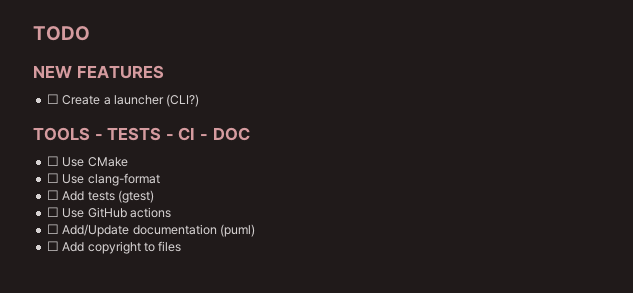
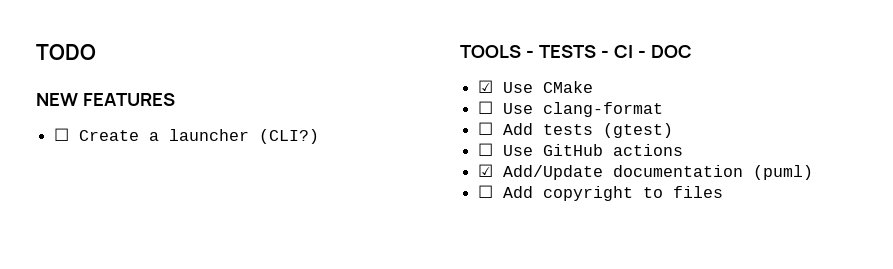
- ☐ Use CMake
+ ☑ Use CMake
- ☐ Add/Update documentation (puml)
+ ☑ Add/Update documentation (puml)

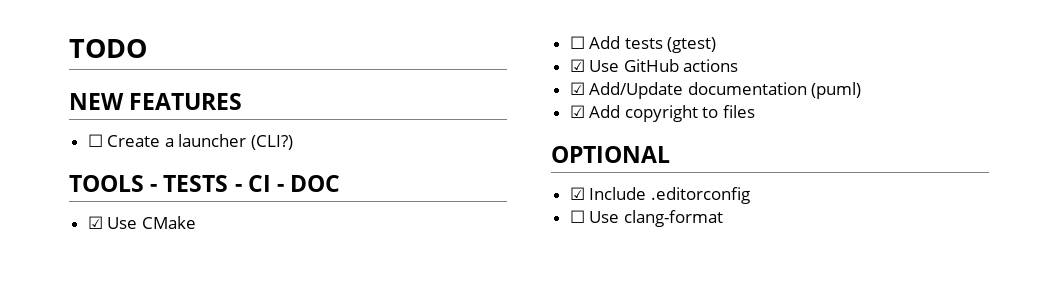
- ☐ Use clang-format
- ☐ Use GitHub actions
+ ☑ Use GitHub actions
- ☐ Add copyright to files
+ ☑ Add copyright to files
+ OPTIONAL
+ ☑ Include .editorconfig
+ ☐ Use clang-format

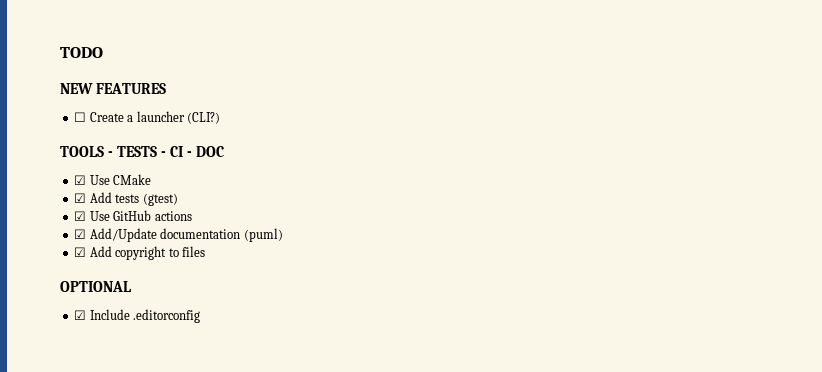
- ☐ Add tests (gtest)
+ ☑ Add tests (gtest)
- ☐ Use clang-format

